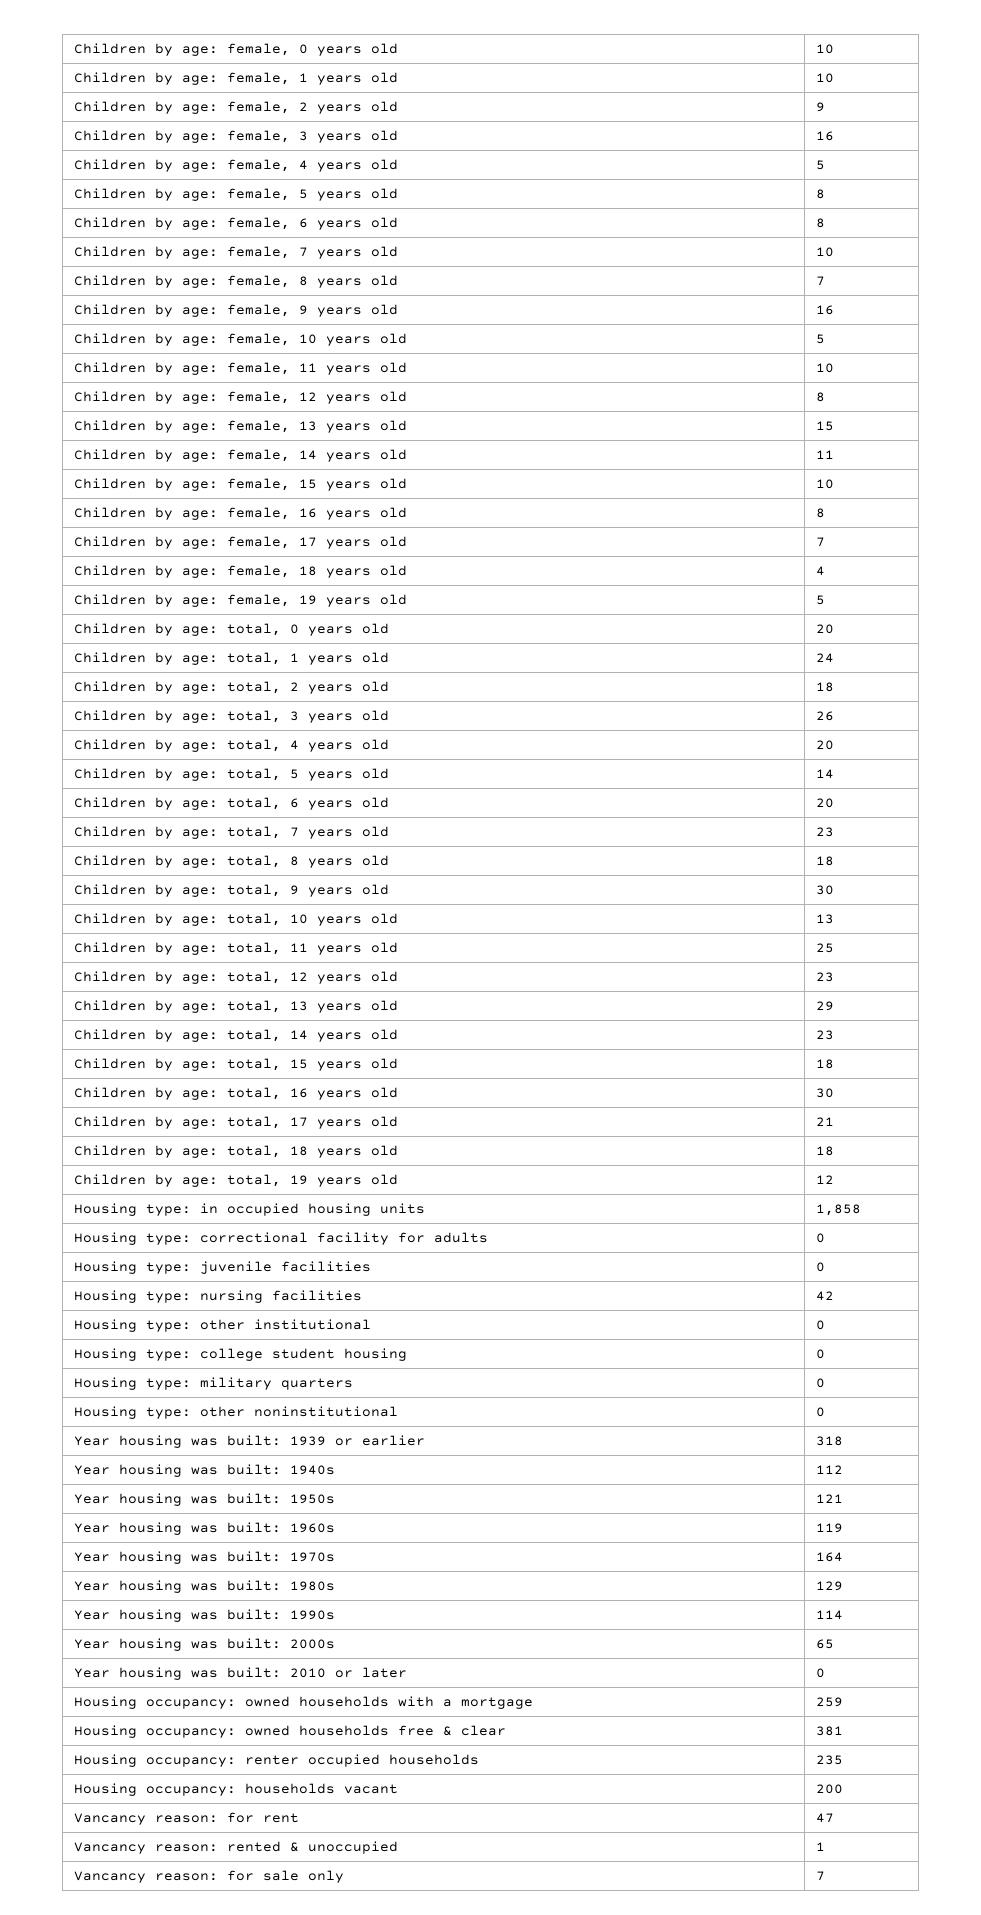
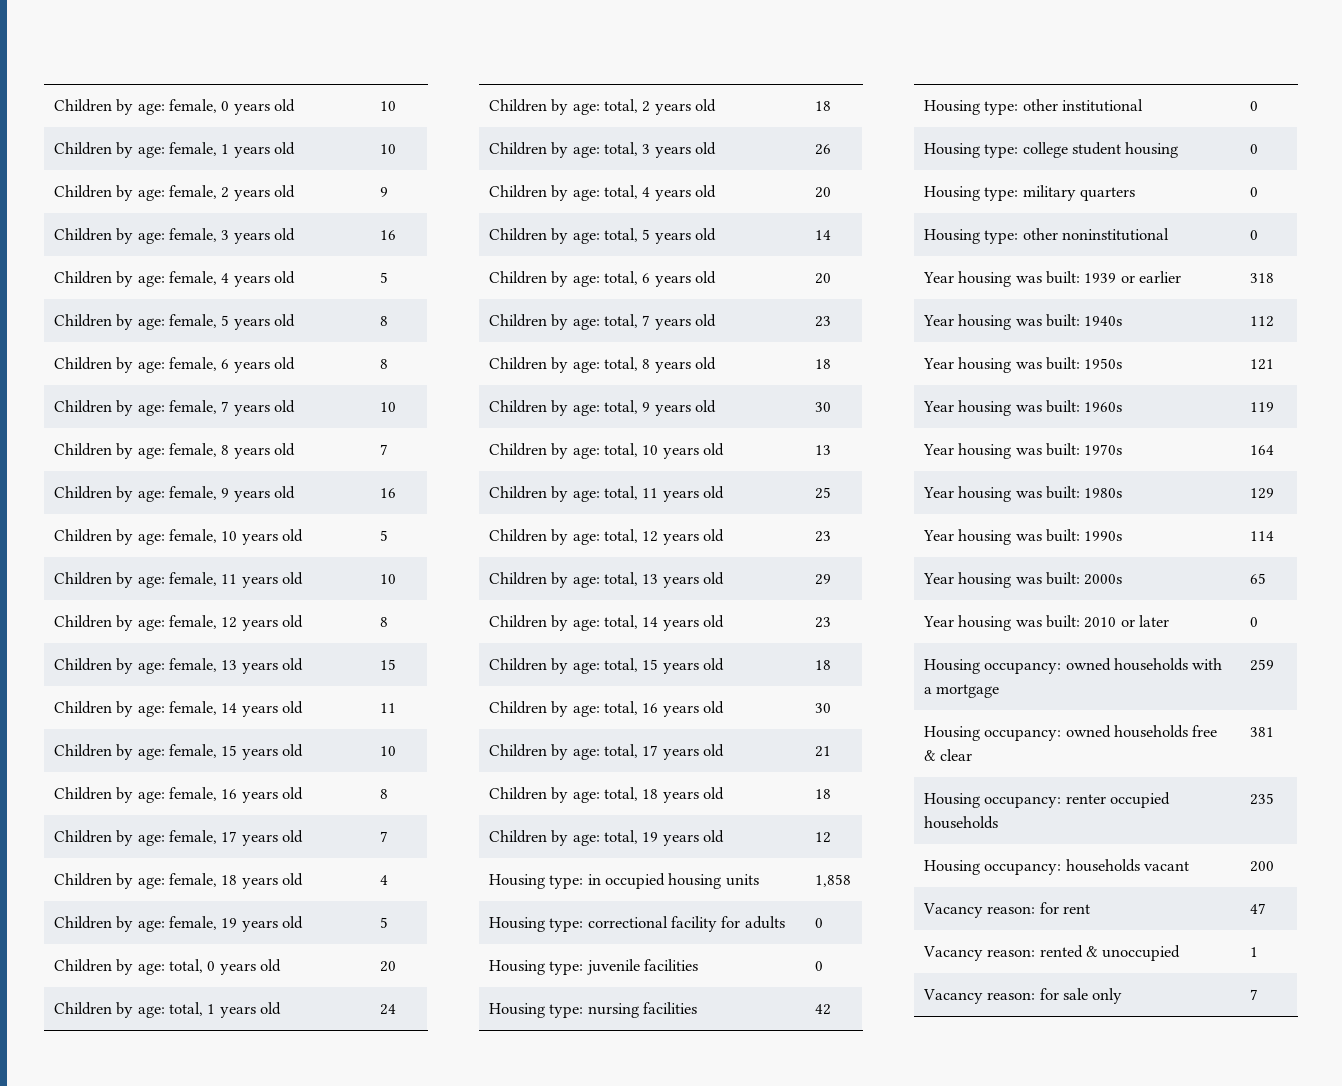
- Vancancy reason: for rent | 47
+ Vacancy reason: for rent | 47
- Vancancy reason: rented & unoccupied | 1
+ Vacancy reason: rented & unoccupied | 1
- Vancancy reason: for sale only | 7
+ Vacancy reason: for sale only | 7

